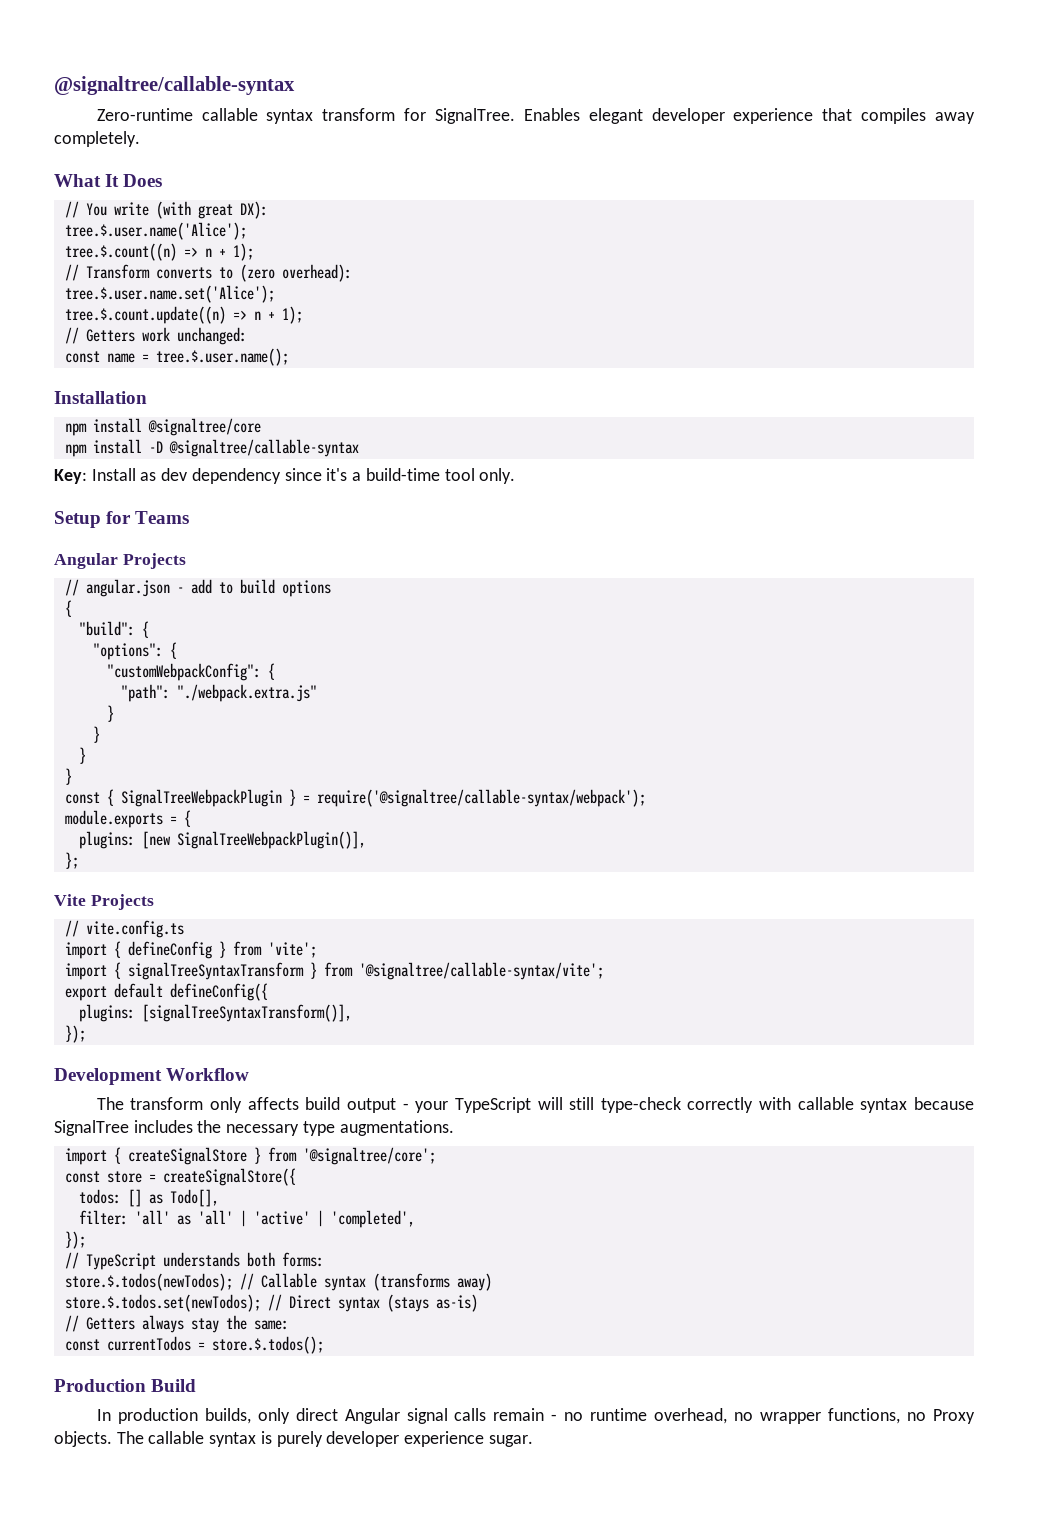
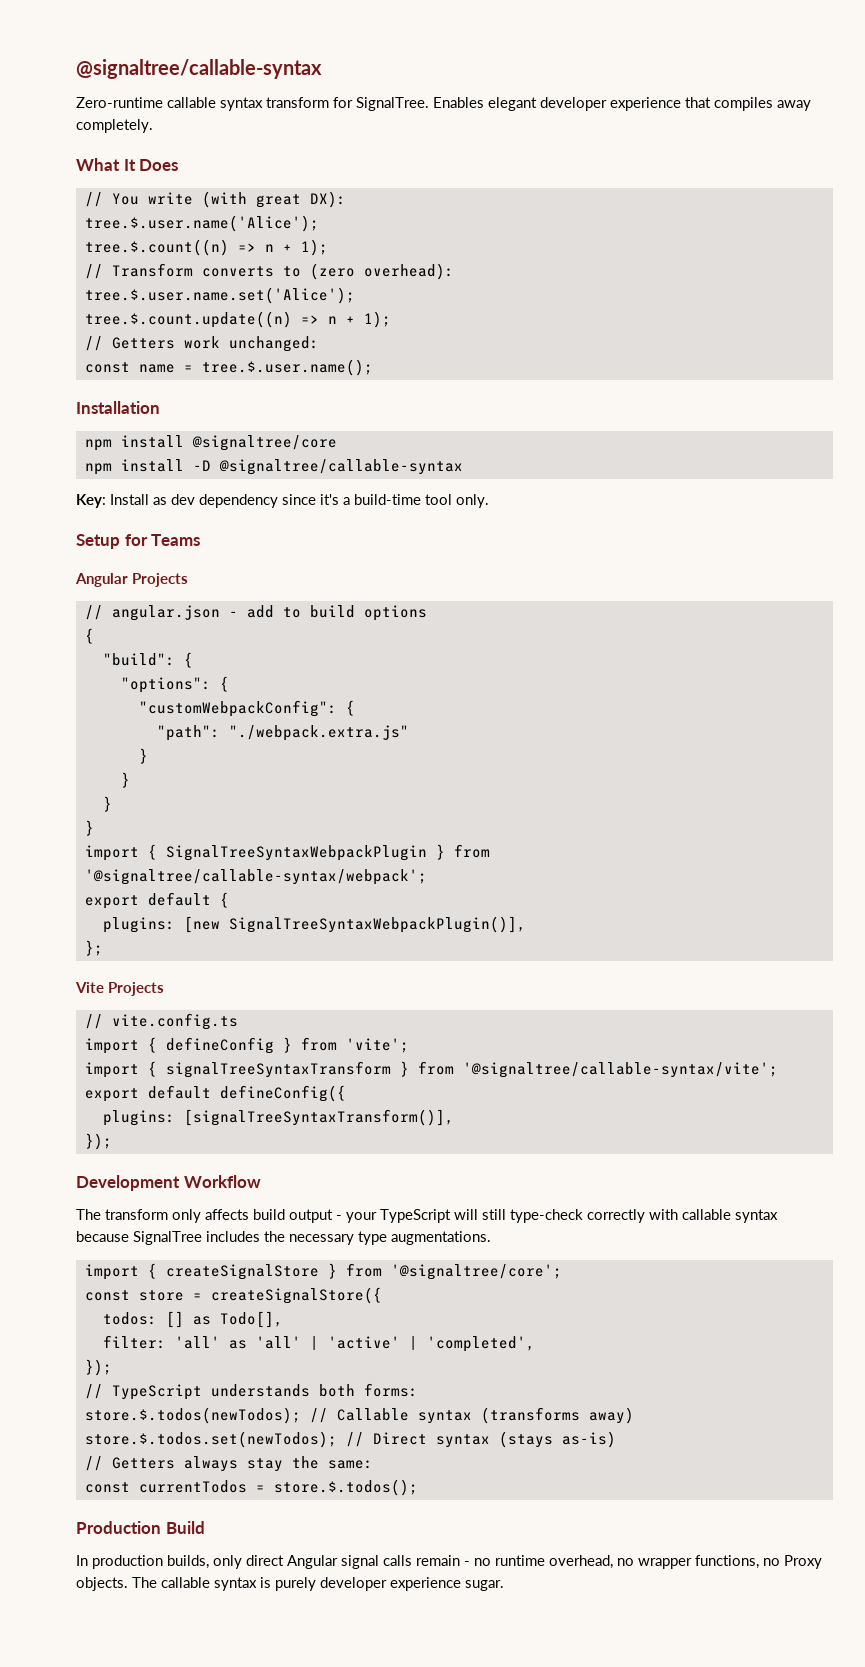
- const { SignalTreeWebpackPlugin } = require('@signaltree/callable-syntax/webpack');
- module.exports = {
+ import { SignalTreeSyntaxWebpackPlugin } from '@signaltree/callable-syntax/webpack';
+ export default {
- plugins: [new SignalTreeWebpackPlugin()],
+ plugins: [new SignalTreeSyntaxWebpackPlugin()],

